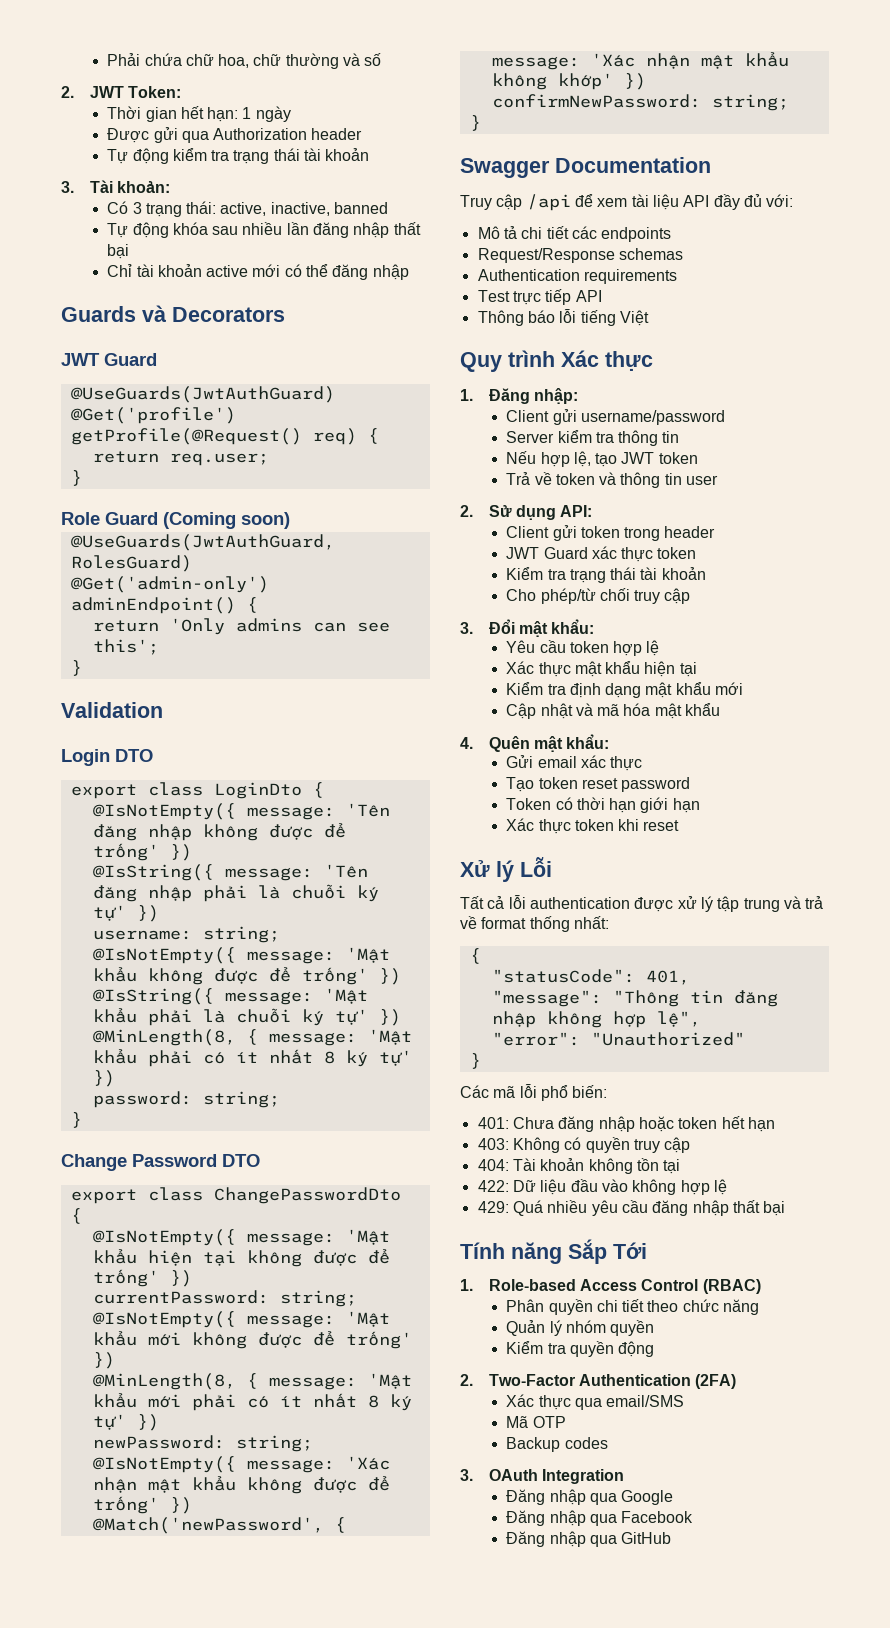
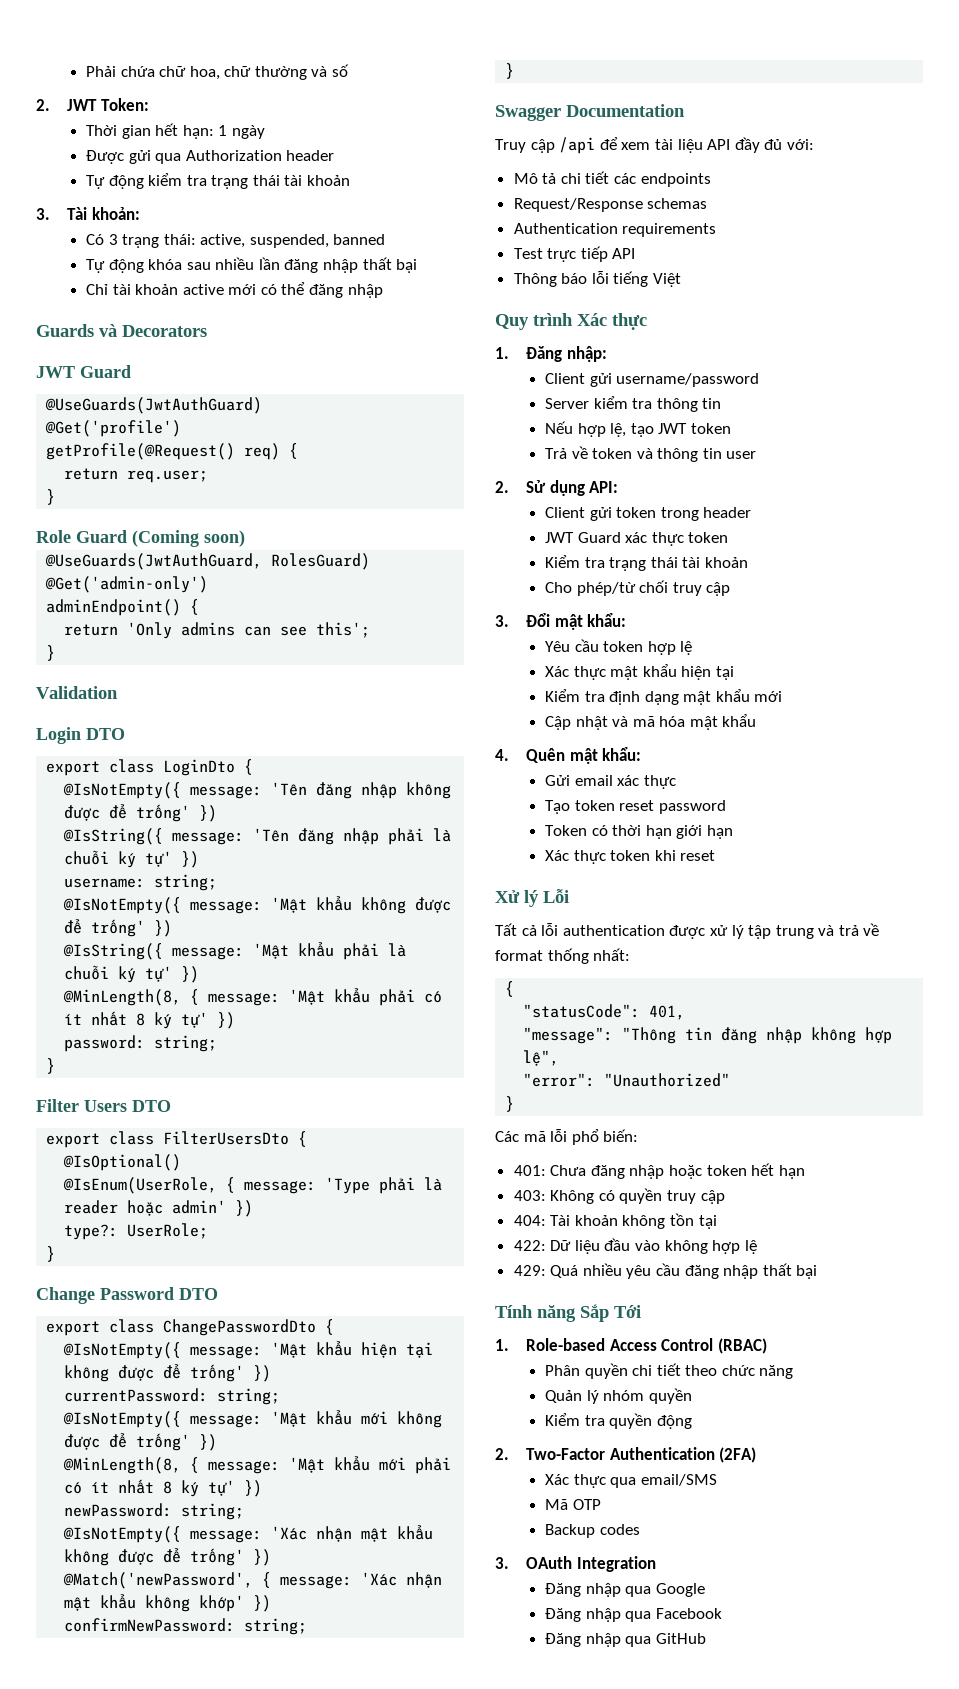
- Có 3 trạng thái: active, inactive, banned
+ Có 3 trạng thái: active, suspended, banned
+ Filter Users DTO
+ export class FilterUsersDto {
+ @IsOptional()
+ @IsEnum(UserRole, { message: 'Type phải là reader hoặc admin' })
+ type?: UserRole;
+ }

